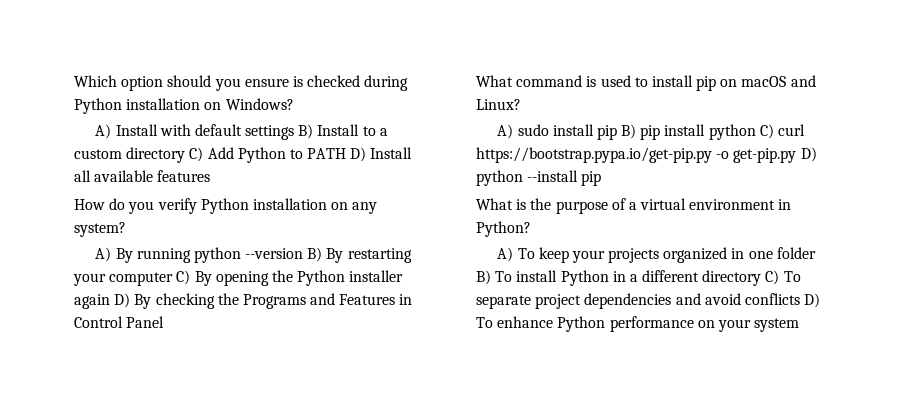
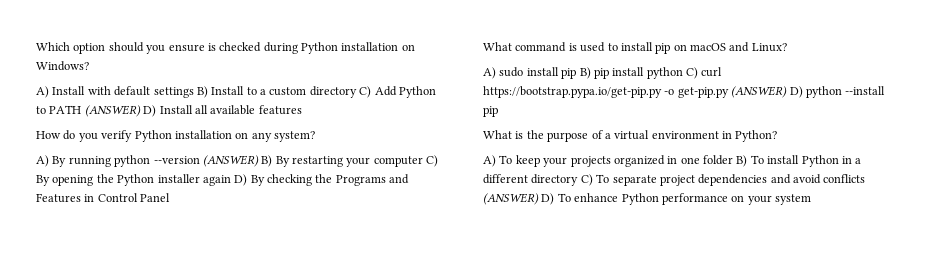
- A) Install with default settings B) Install to a custom directory C) Add Python to PATH D) Install all available features
+ A) Install with default settings B) Install to a custom directory C) Add Python to PATH (ANSWER) D) Install all available features
- A) By running python --version B) By restarting your computer C) By opening the Python installer again D) By checking the Programs and Features in Control Panel
+ A) By running python --version (ANSWER) B) By restarting your computer C) By opening the Python installer again D) By checking the Programs and Features in Control Panel
- A) sudo install pip B) pip install python C) curl https://bootstrap.pypa.io/get-pip.py -o get-pip.py D) python --install pip
+ A) sudo install pip B) pip install python C) curl https://bootstrap.pypa.io/get-pip.py -o get-pip.py (ANSWER) D) python --install pip
- A) To keep your projects organized in one folder B) To install Python in a different directory C) To separate project dependencies and avoid conflicts D) To enhance Python performance on your system
+ A) To keep your projects organized in one folder B) To install Python in a different directory C) To separate project dependencies and avoid conflicts (ANSWER) D) To enhance Python performance on your system

